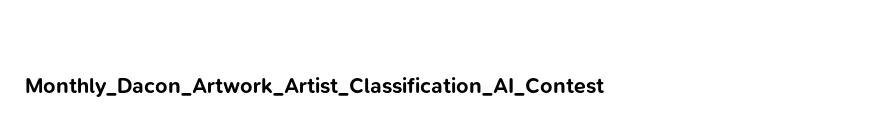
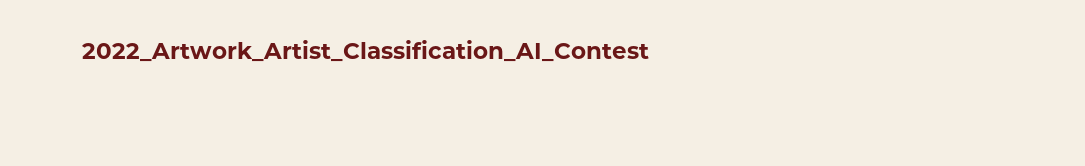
- Monthly_Dacon_Artwork_Artist_Classification_AI_Contest
+ 2022_Artwork_Artist_Classification_AI_Contest

